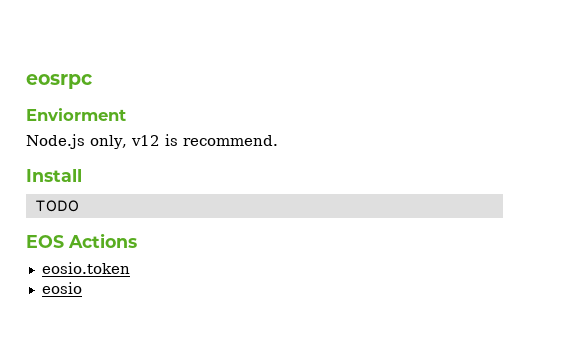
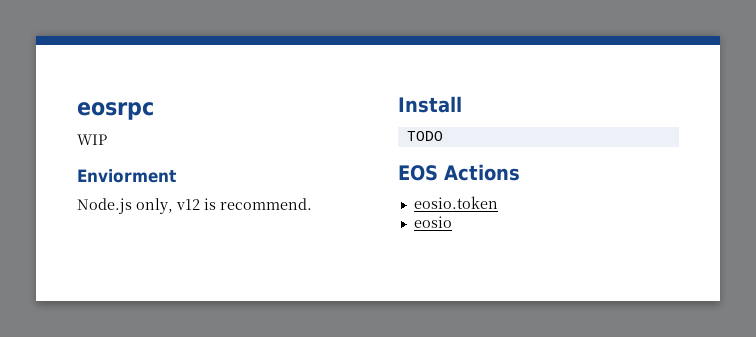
+ WIP

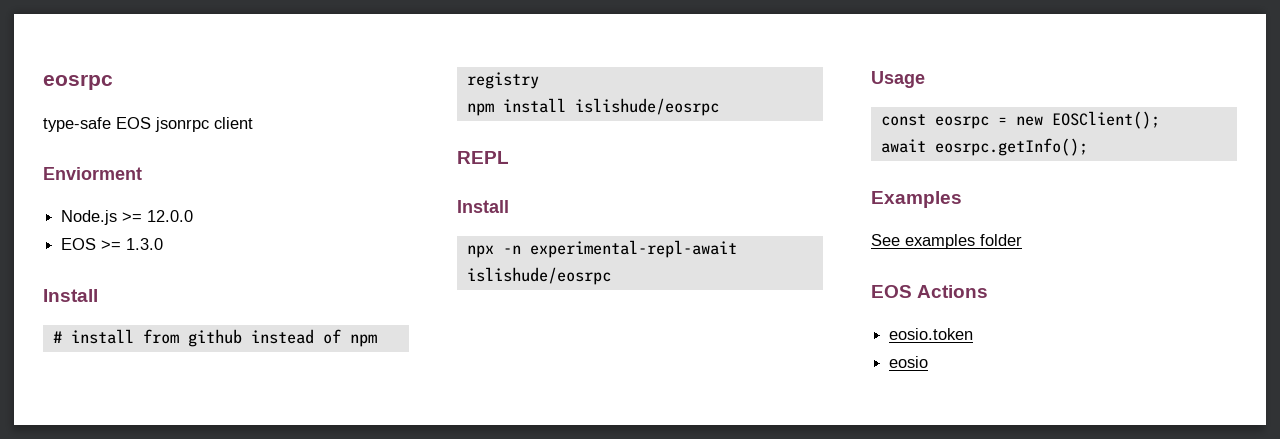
- WIP
+ type-safe EOS jsonrpc client
  Enviorment
- Node.js only, v12 is recommend.
+ Node.js >= 12.0.0
+ EOS >= 1.3.0
  Install
- TODO
+ # install from github instead of npm registry
+ npm install islishude/eosrpc
+ REPL
+ Install
+ npx -n experimental-repl-await islishude/eosrpc
+ Usage
+ const eosrpc = new EOSClient();
+ await eosrpc.getInfo();
+ Examples
+ See examples folder

